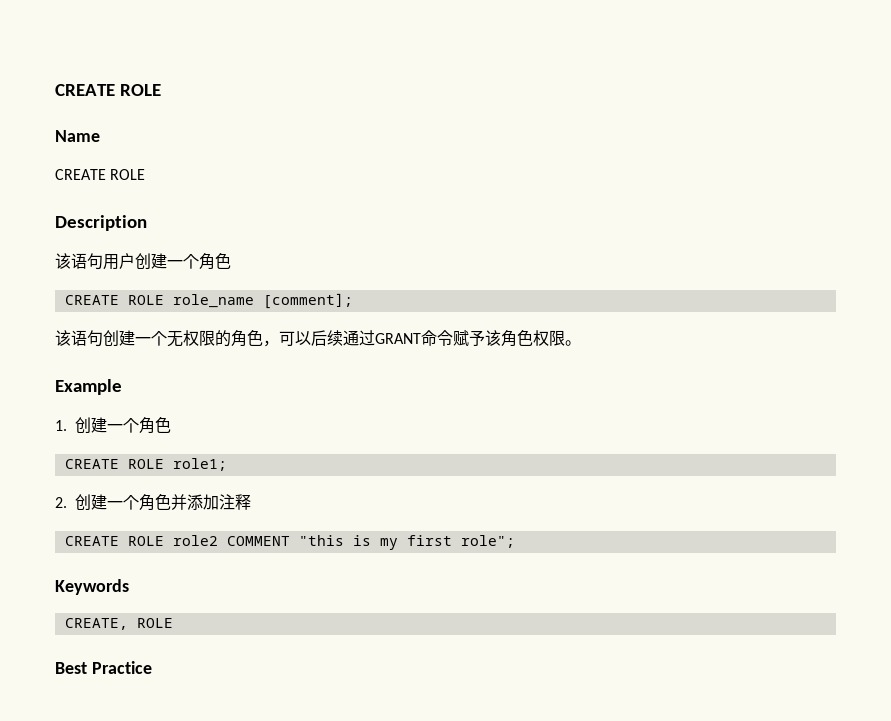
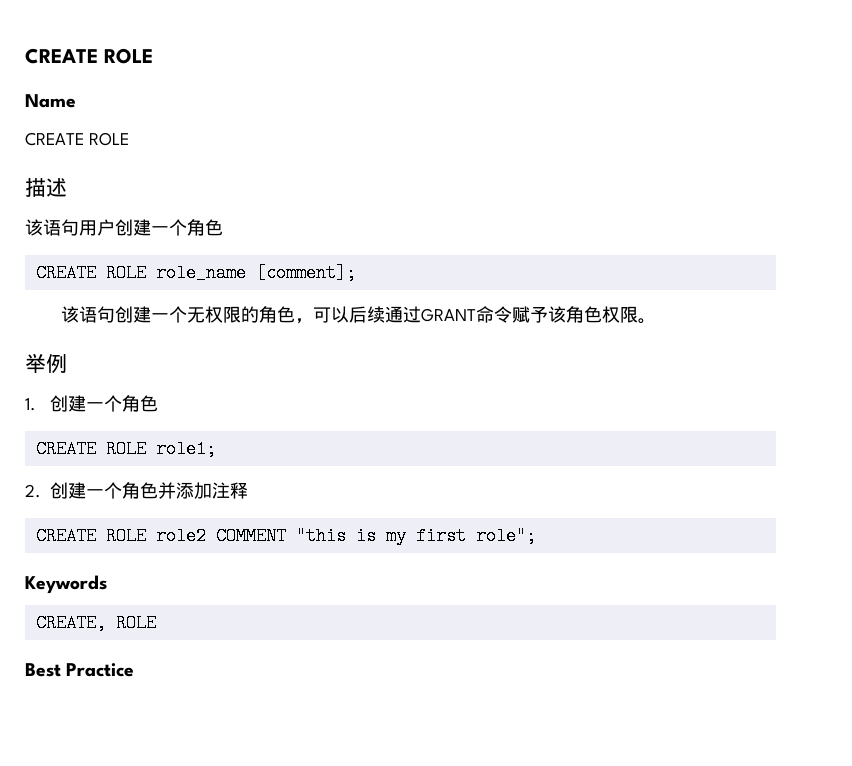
- Description
+ 描述
- Example
+ 举例

